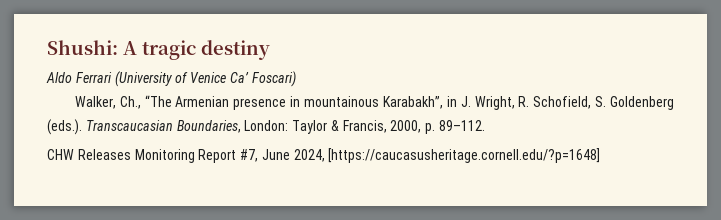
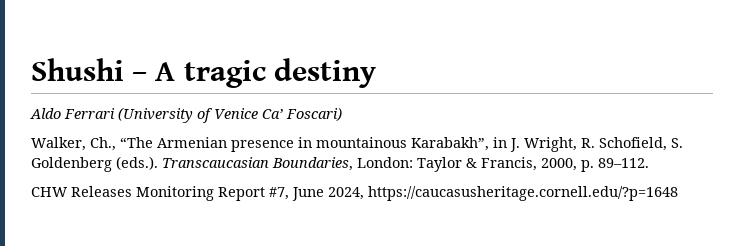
- Shushi: A tragic destiny
+ Shushi – A tragic destiny
- CHW Releases Monitoring Report #7, June 2024, [https://caucasusheritage.cornell.edu/?p=1648]
+ CHW Releases Monitoring Report #7, June 2024, https://caucasusheritage.cornell.edu/?p=1648

